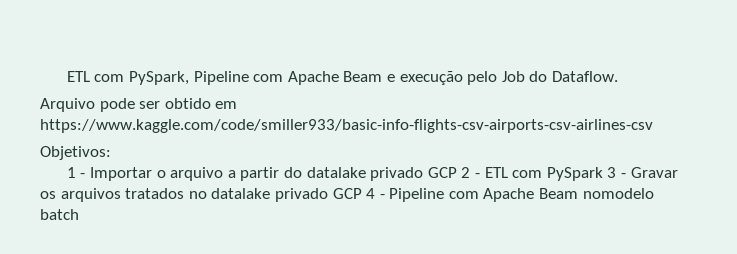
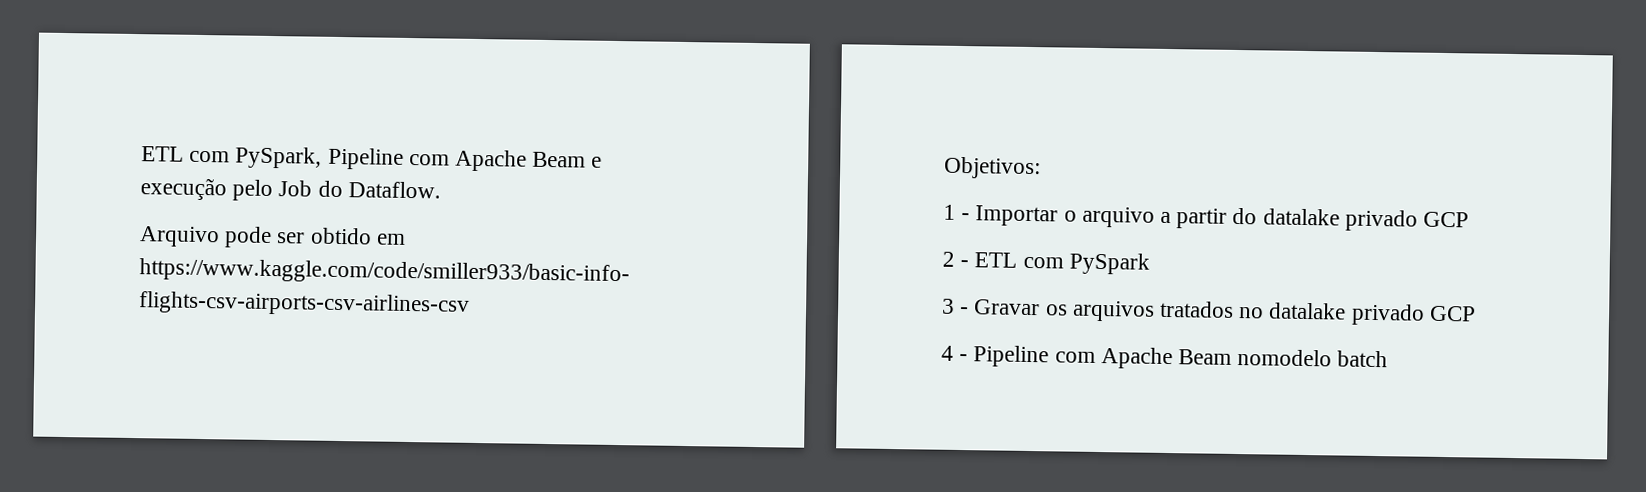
- 1 - Importar o arquivo a partir do datalake privado GCP 2 - ETL com PySpark 3 - Gravar os arquivos tratados no datalake privado GCP 4 - Pipeline com Apache Beam nomodelo batch
+ 1 - Importar o arquivo a partir do datalake privado GCP
+ 2 - ETL com PySpark
+ 3 - Gravar os arquivos tratados no datalake privado GCP
+ 4 - Pipeline com Apache Beam nomodelo batch

